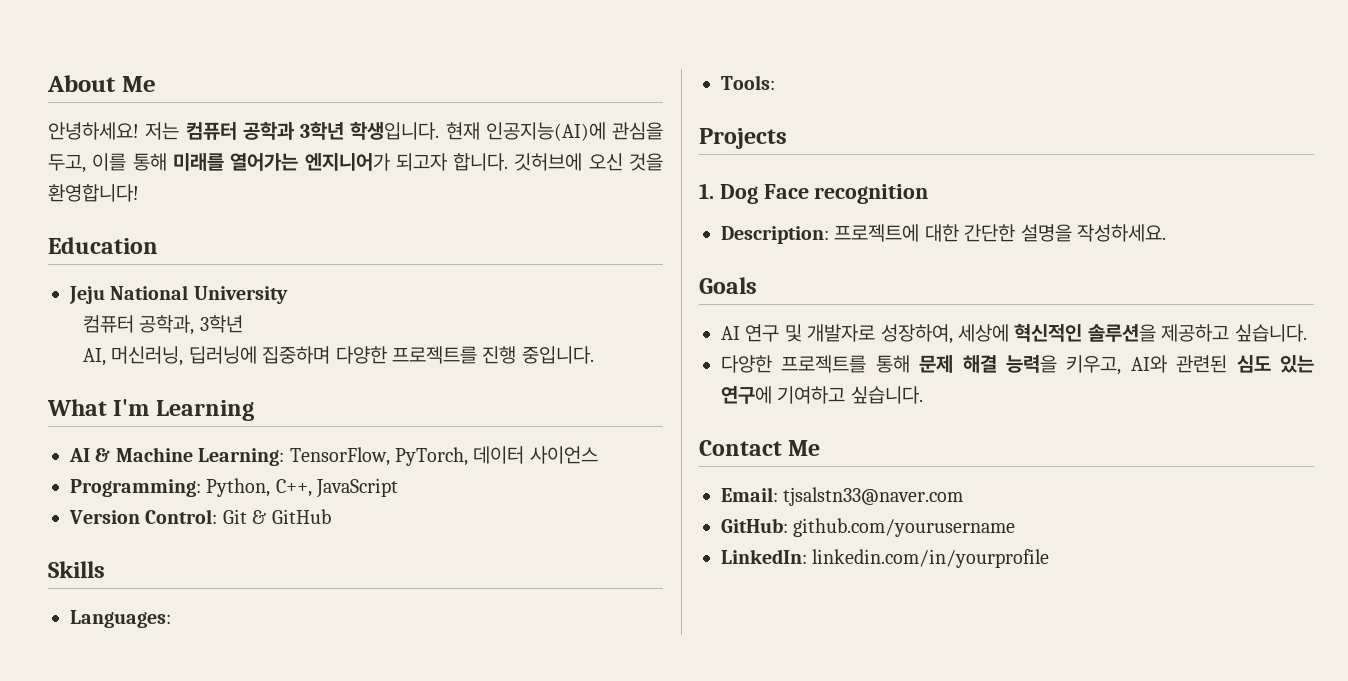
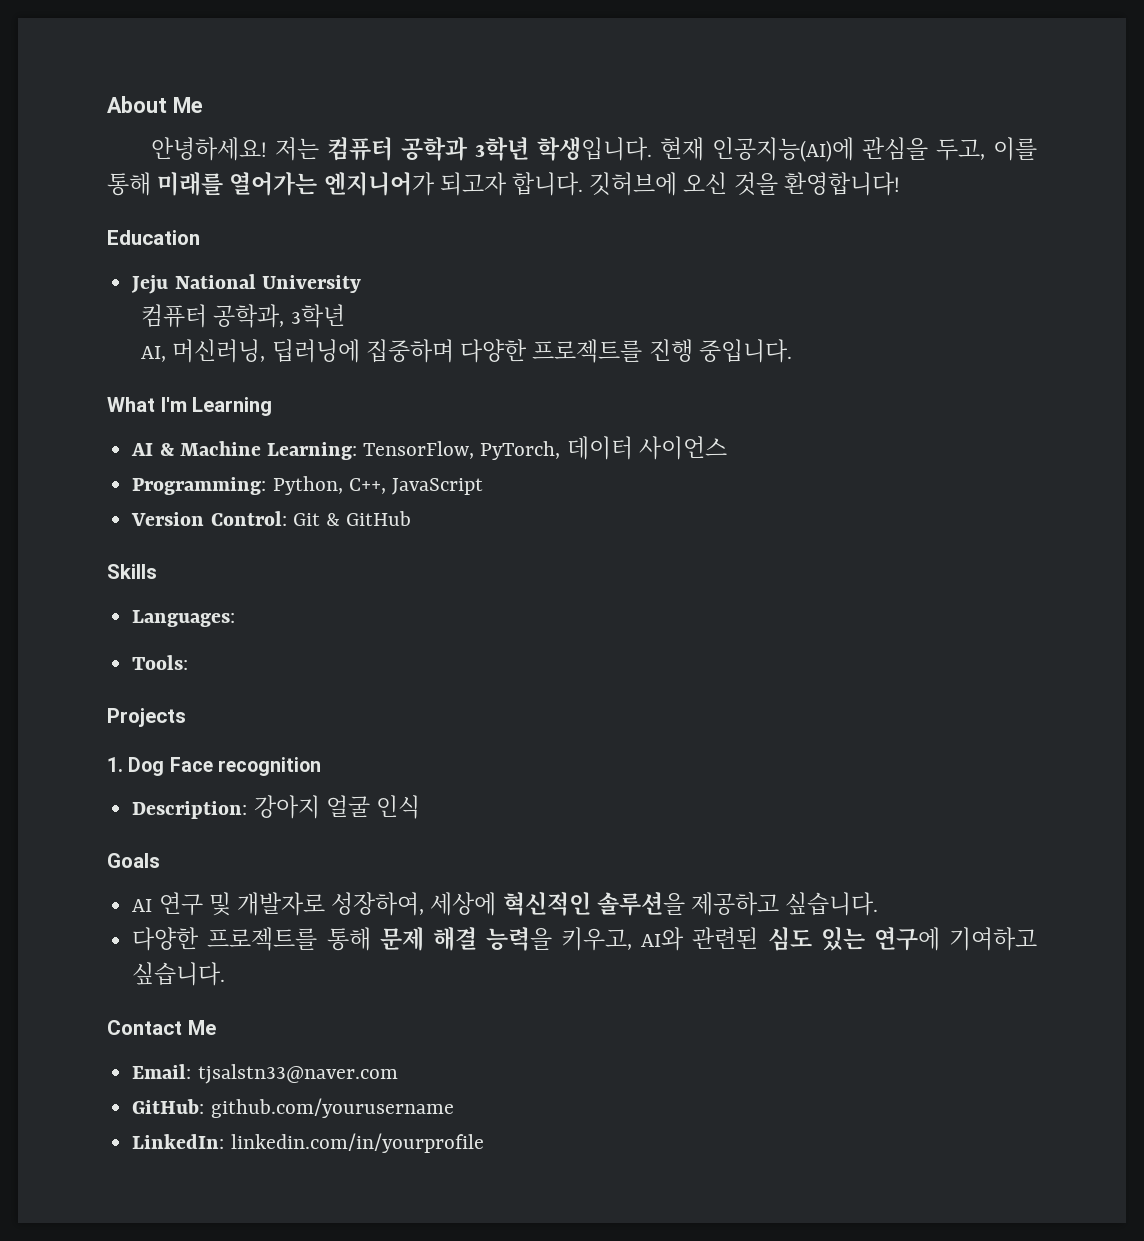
- Description: 프로젝트에 대한 간단한 설명을 작성하세요.
+ Description: 강아지 얼굴 인식

